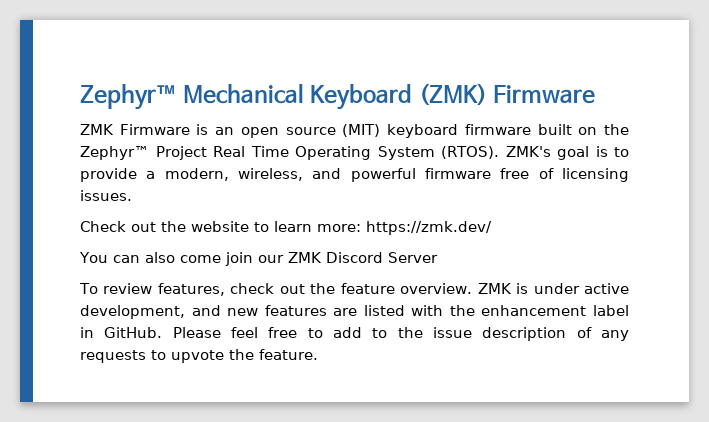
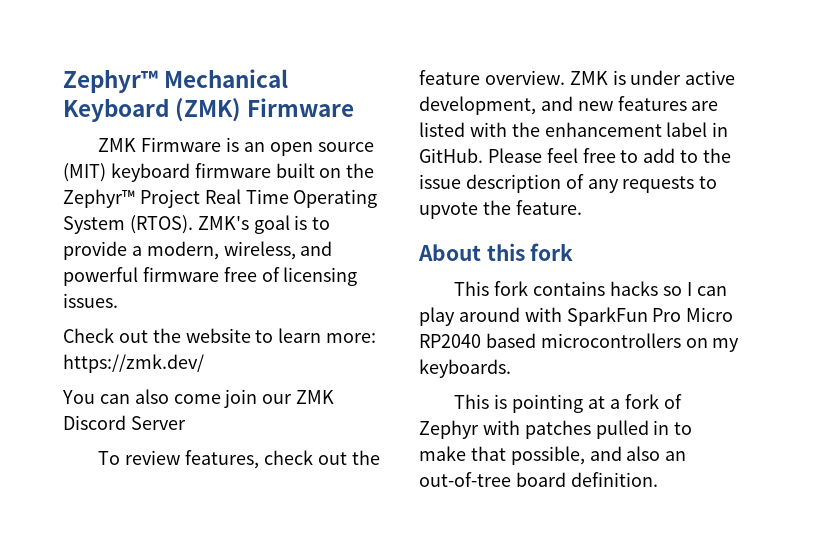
+ About this fork
+ This fork contains hacks so I can play around with SparkFun Pro Micro RP2040 based microcontrollers on my keyboards.
+ This is pointing at a fork of Zephyr with patches pulled in to make that possible, and also an out-of-tree board definition.

